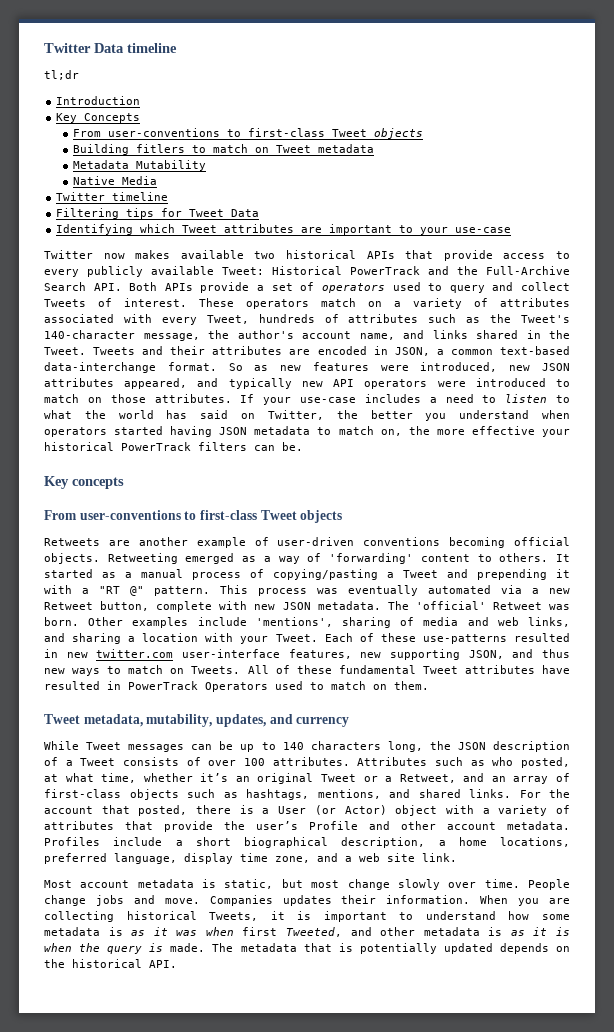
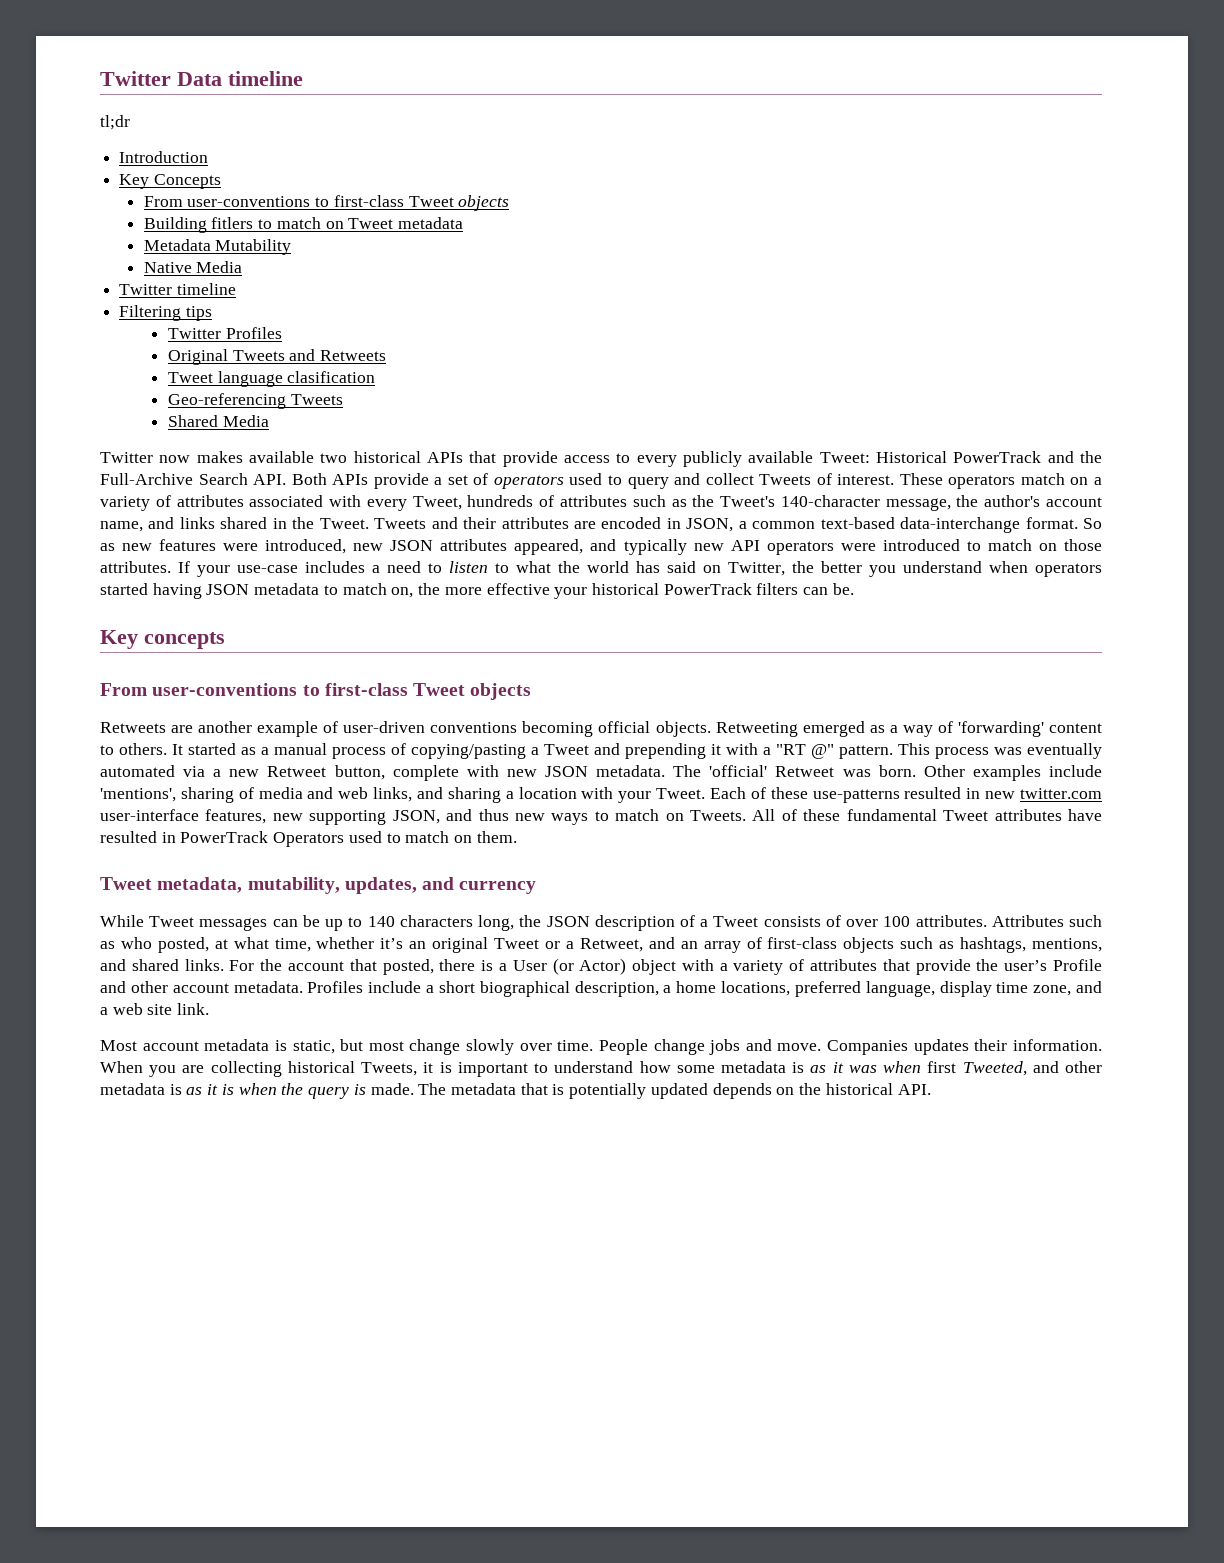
- Filtering tips for Tweet Data
- Identifying which Tweet attributes are important to your use-case
+ Filtering tips
+ Twitter Profiles
+ Original Tweets and Retweets
+ Tweet language clasification
+ Geo-referencing Tweets
+ Shared Media

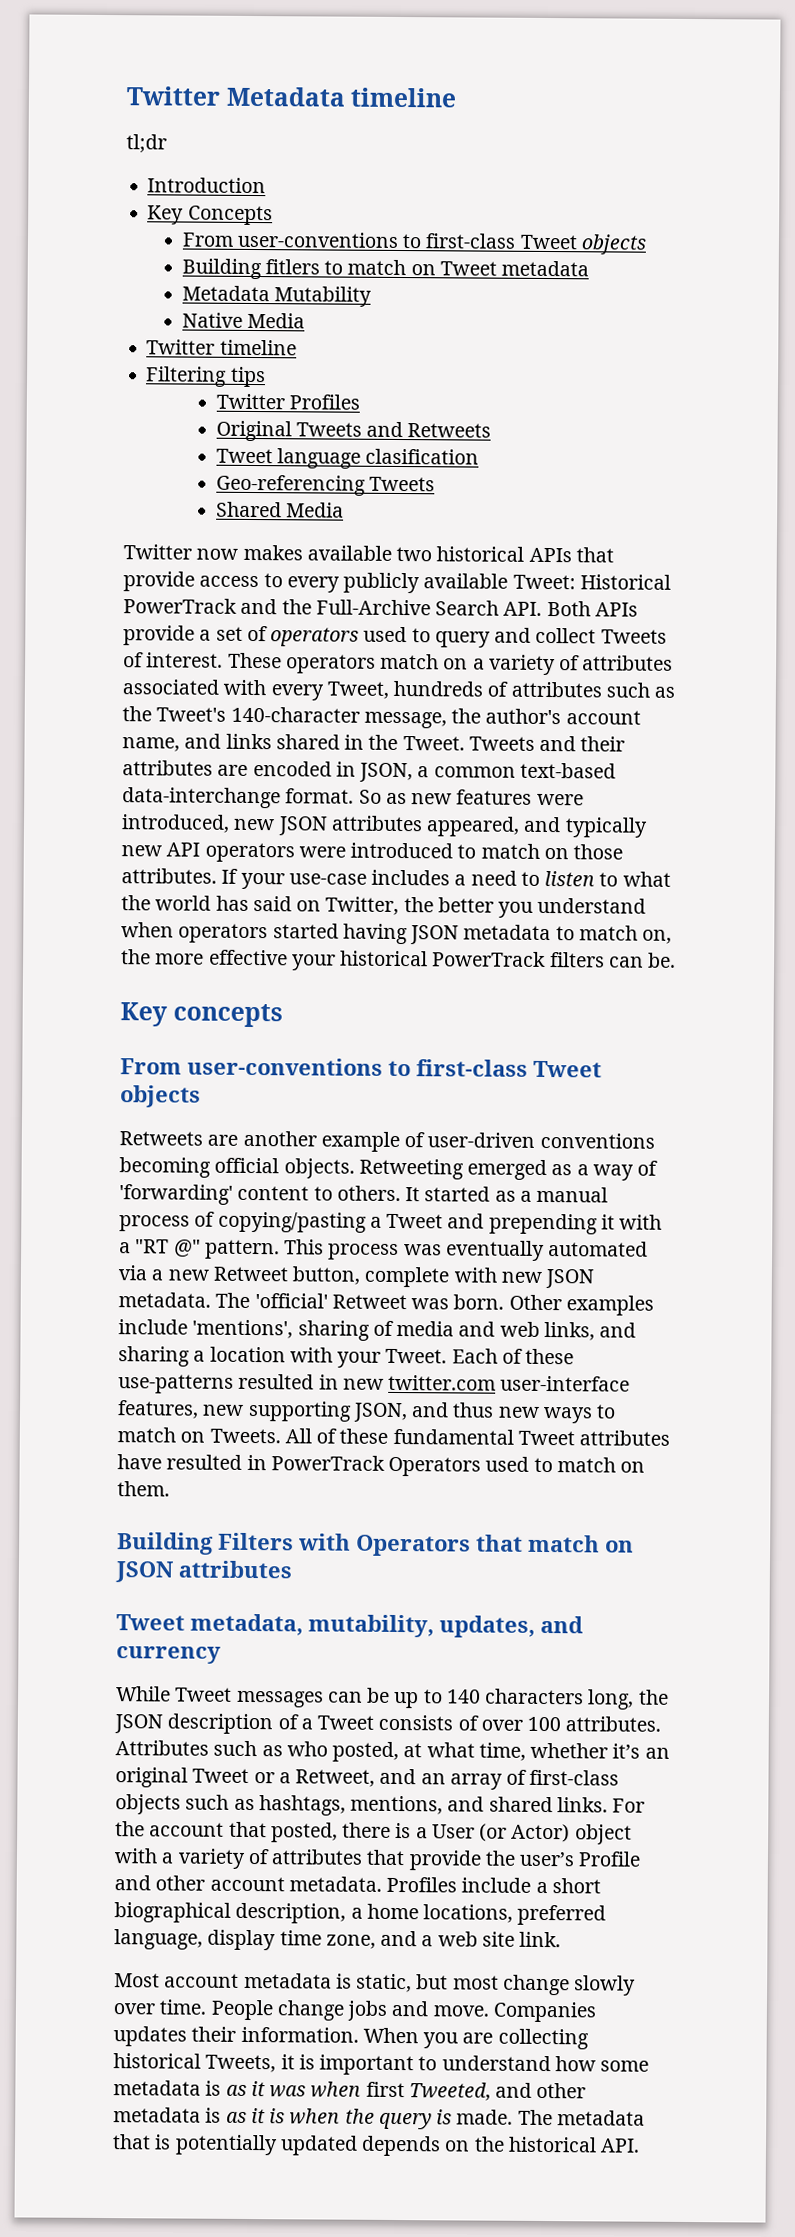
- Twitter Data timeline
+ Twitter Metadata timeline
+ Building Filters with Operators that match on JSON attributes

